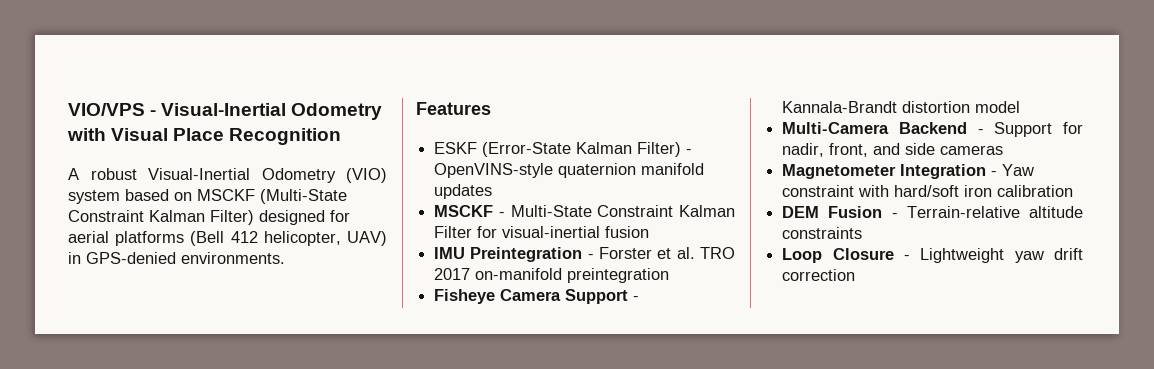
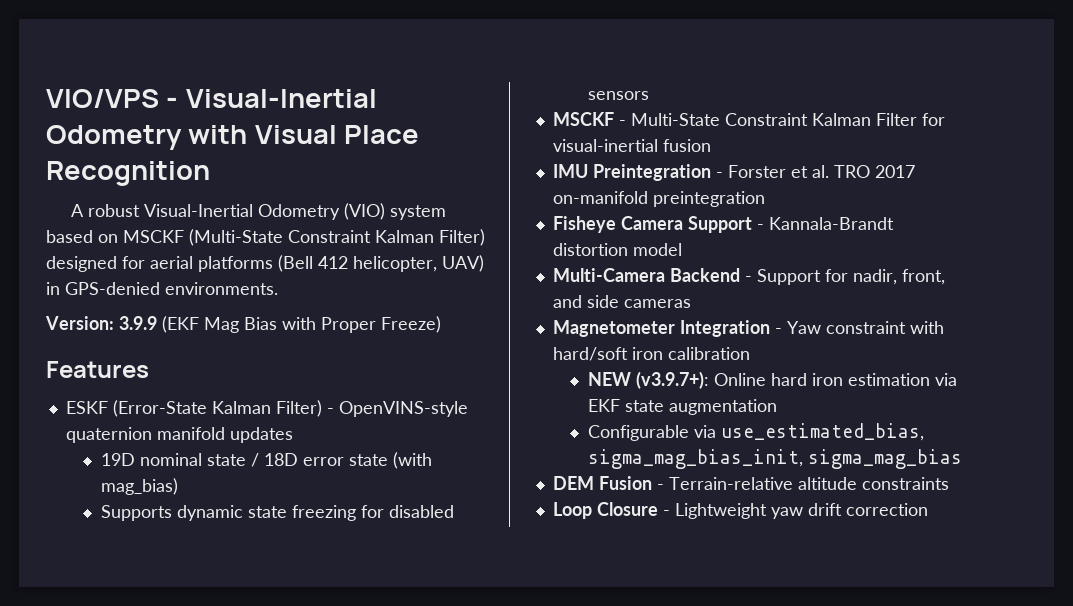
+ Version: 3.9.9 (EKF Mag Bias with Proper Freeze)
+ 19D nominal state / 18D error state (with mag_bias)
+ Supports dynamic state freezing for disabled sensors
+ NEW (v3.9.7+): Online hard iron estimation via EKF state augmentation
+ Configurable via use_estimated_bias, sigma_mag_bias_init, sigma_mag_bias

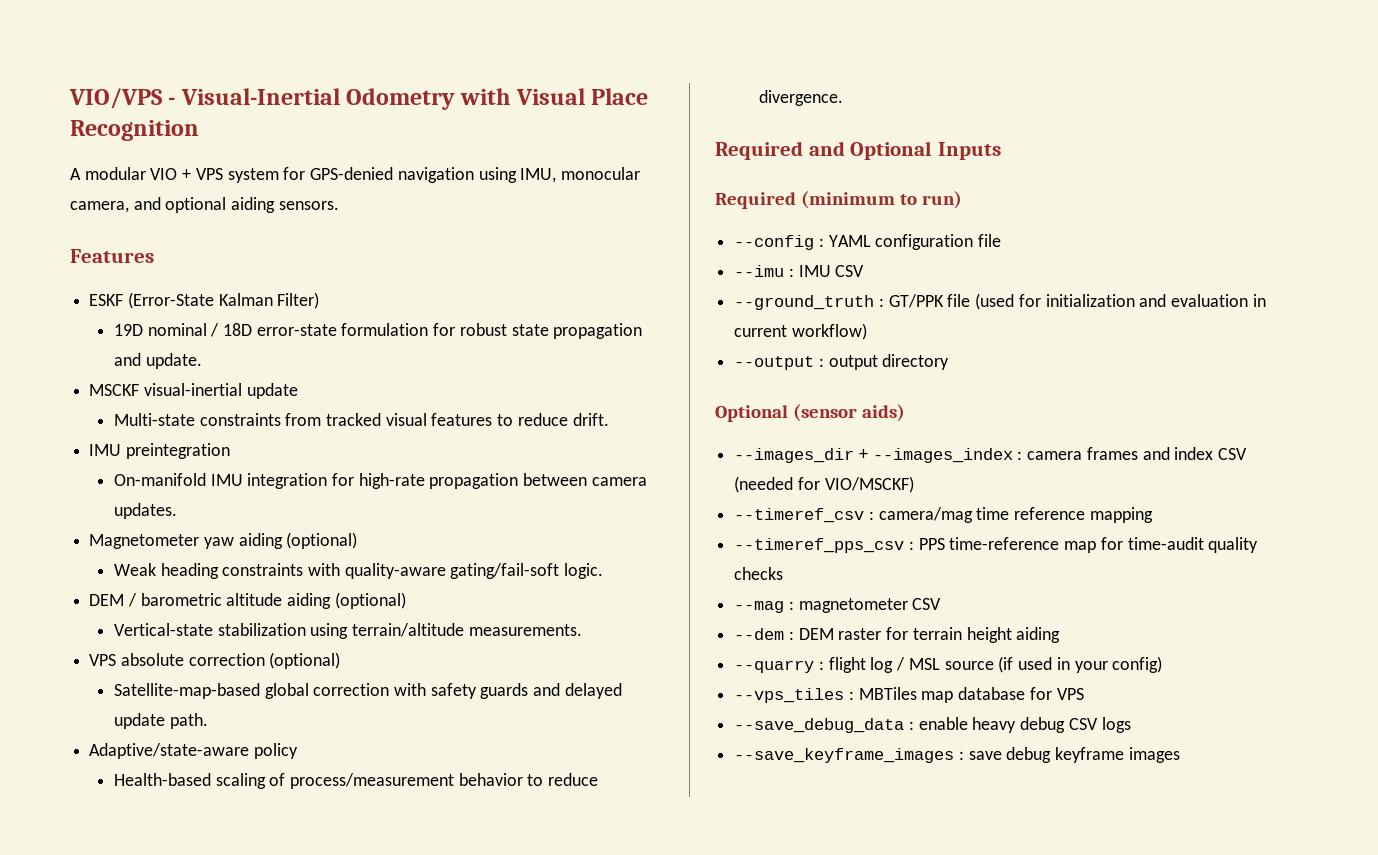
- A robust Visual-Inertial Odometry (VIO) system based on MSCKF (Multi-State Constraint Kalman Filter) designed for aerial platforms (Bell 412 helicopter, UAV) in GPS-denied environments.
- Version: 3.9.9 (EKF Mag Bias with Proper Freeze)
+ A modular VIO + VPS system for GPS-denied navigation using IMU, monocular camera, and optional aiding sensors.
- ESKF (Error-State Kalman Filter) - OpenVINS-style quaternion manifold updates
+ ESKF (Error-State Kalman Filter)
- 19D nominal state / 18D error state (with mag_bias)
- Supports dynamic state freezing for disabled sensors
- MSCKF - Multi-State Constraint Kalman Filter for visual-inertial fusion
- IMU Preintegration - Forster et al. TRO 2017 on-manifold preintegration
- Fisheye Camera Support - Kannala-Brandt distortion model
- Multi-Camera Backend - Support for nadir, front, and side cameras
- Magnetometer Integration - Yaw constraint with hard/soft iron calibration
- NEW (v3.9.7+): Online hard iron estimation via EKF state augmentation
- Configurable via use_estimated_bias, sigma_mag_bias_init, sigma_mag_bias
- DEM Fusion - Terrain-relative altitude constraints
- Loop Closure - Lightweight yaw drift correction
+ 19D nominal / 18D error-state formulation for robust state propagation and update.
+ MSCKF visual-inertial update
+ Multi-state constraints from tracked visual features to reduce drift.
+ IMU preintegration
+ On-manifold IMU integration for high-rate propagation between camera updates.
+ Magnetometer yaw aiding (optional)
+ Weak heading constraints with quality-aware gating/fail-soft logic.
+ DEM / barometric altitude aiding (optional)
+ Vertical-state stabilization using terrain/altitude measurements.
+ VPS absolute correction (optional)
+ Satellite-map-based global correction with safety guards and delayed update path.
+ Adaptive/state-aware policy
+ Health-based scaling of process/measurement behavior to reduce divergence.
+ Required and Optional Inputs
+ Required (minimum to run)
+ --config : YAML configuration file
+ --imu : IMU CSV
+ --ground_truth : GT/PPK file (used for initialization and evaluation in current workflow)
+ --output : output directory
+ Optional (sensor aids)
+ --images_dir + --images_index : camera frames and index CSV (needed for VIO/MSCKF)
+ --timeref_csv : camera/mag time reference mapping
+ --timeref_pps_csv : PPS time-reference map for time-audit quality checks
+ --mag : magnetometer CSV
+ --dem : DEM raster for terrain height aiding
+ --quarry : flight log / MSL source (if used in your config)
+ --vps_tiles : MBTiles map database for VPS
+ --save_debug_data : enable heavy debug CSV logs
+ --save_keyframe_images : save debug keyframe images

